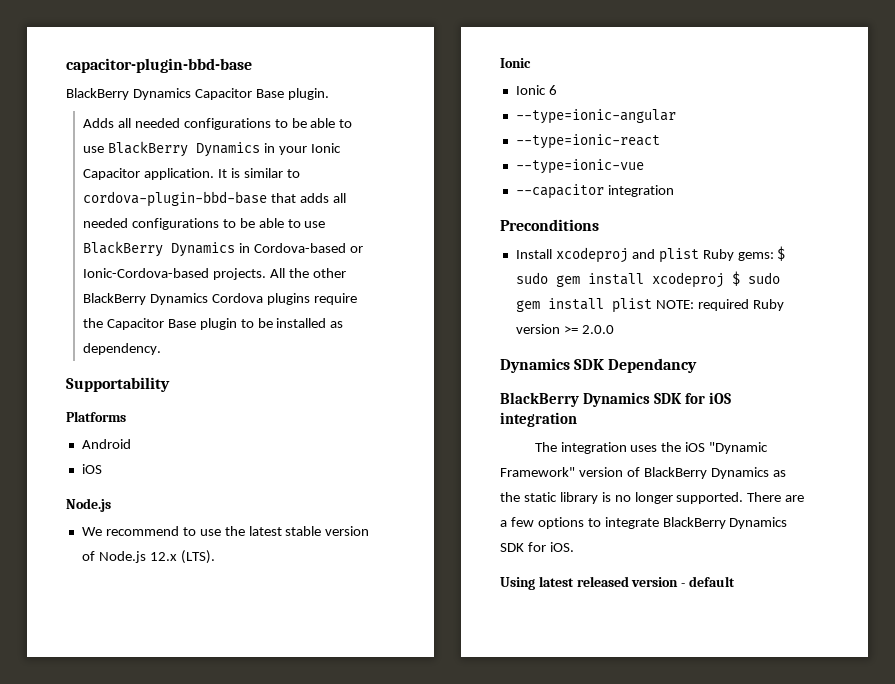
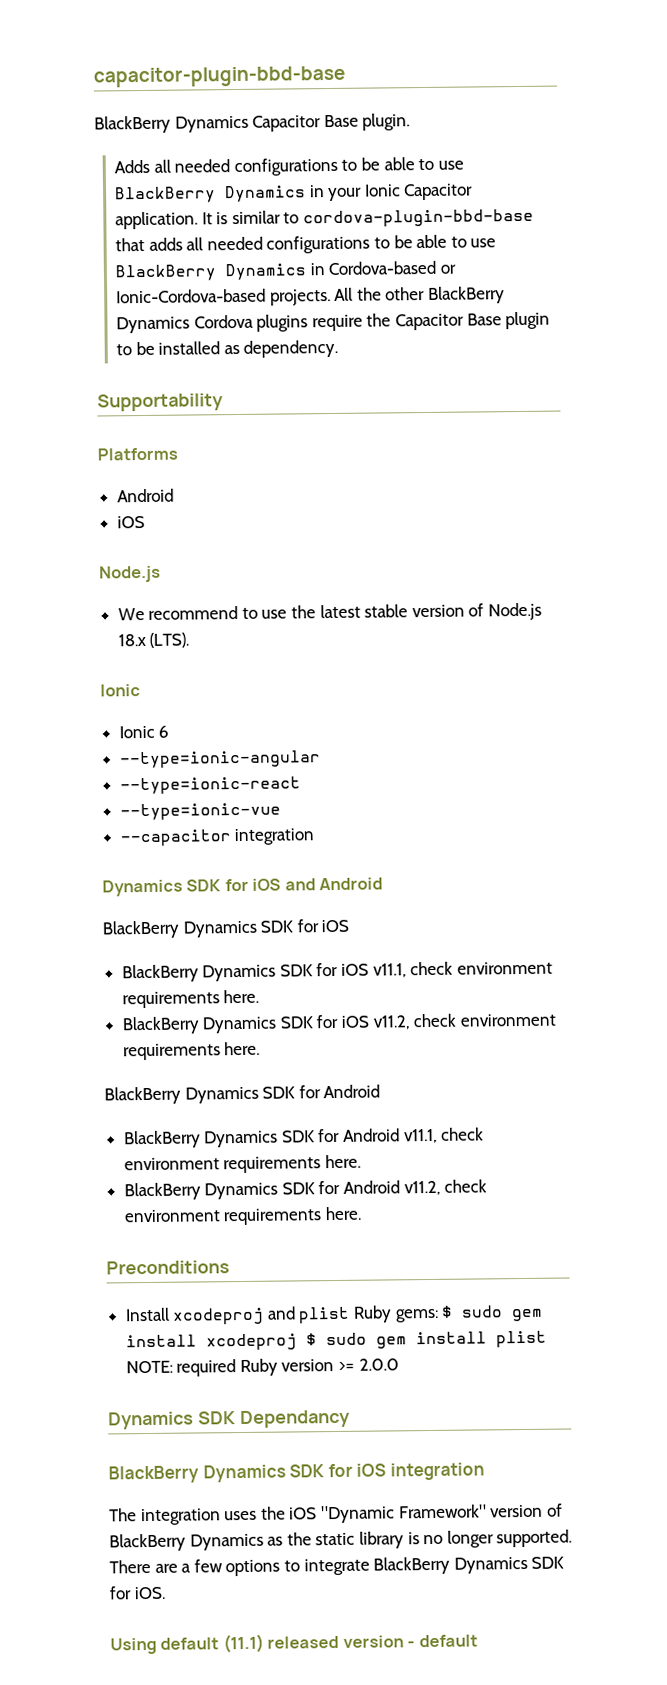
- We recommend to use the latest stable version of Node.js 12.x (LTS).
+ We recommend to use the latest stable version of Node.js 18.x (LTS).
+ Dynamics SDK for iOS and Android
+ BlackBerry Dynamics SDK for iOS
+ BlackBerry Dynamics SDK for iOS v11.1, check environment requirements here.
+ BlackBerry Dynamics SDK for iOS v11.2, check environment requirements here.
+ BlackBerry Dynamics SDK for Android
+ BlackBerry Dynamics SDK for Android v11.1, check environment requirements here.
+ BlackBerry Dynamics SDK for Android v11.2, check environment requirements here.
- Using latest released version - default
+ Using default (11.1) released version - default

